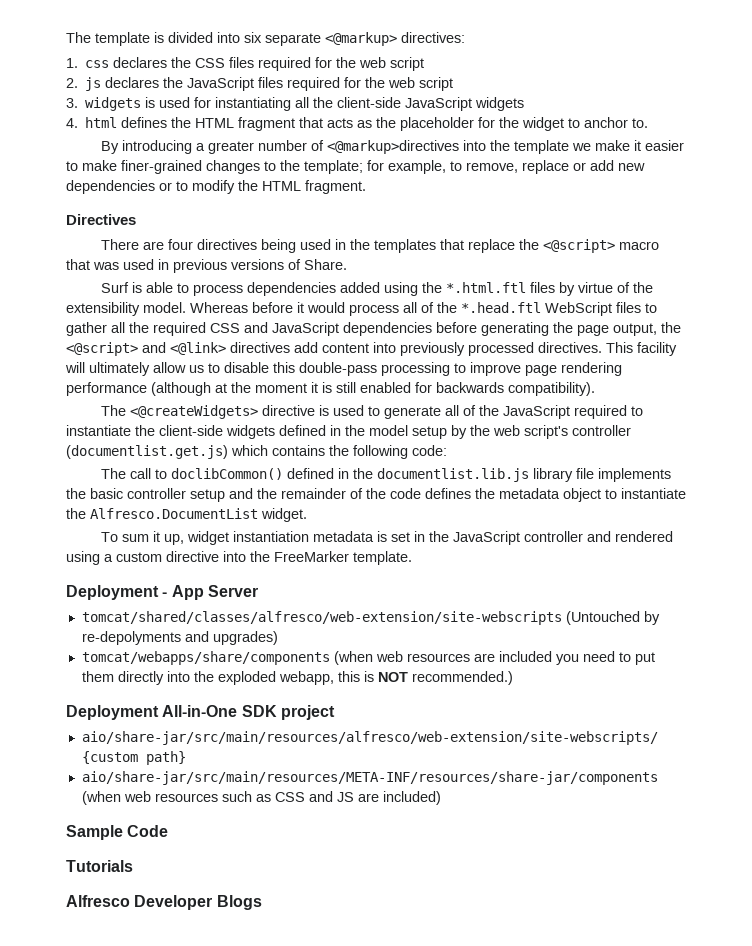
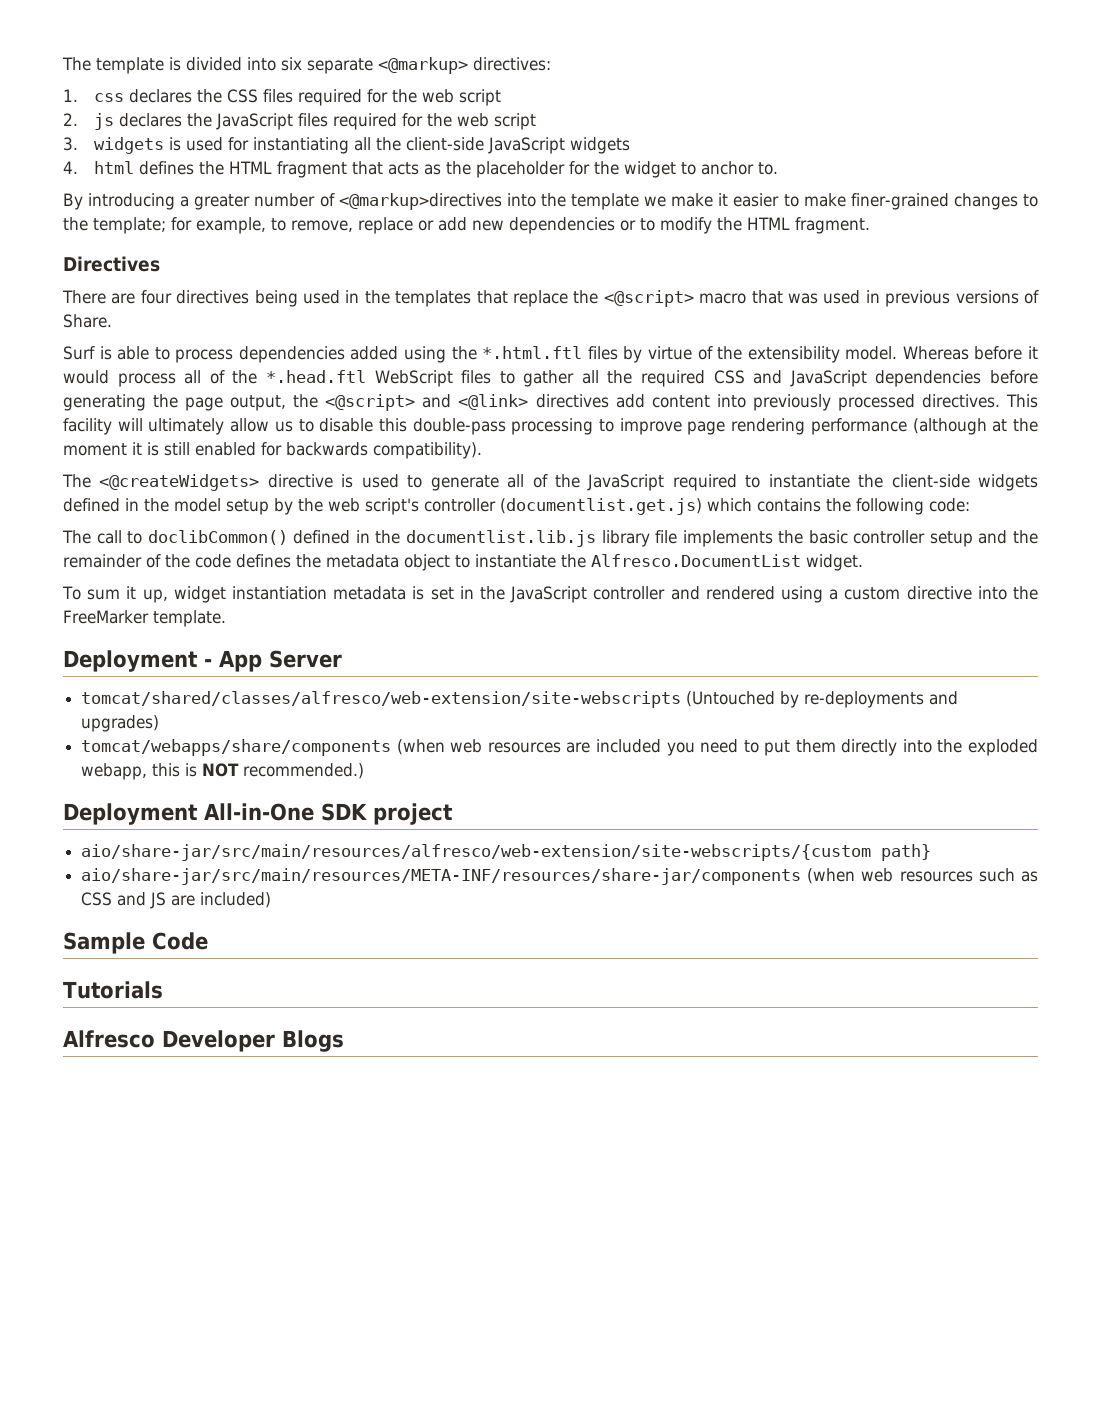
- tomcat/shared/classes/alfresco/web-extension/site-webscripts (Untouched by re-depolyments and upgrades)
+ tomcat/shared/classes/alfresco/web-extension/site-webscripts (Untouched by re-deployments and upgrades)

